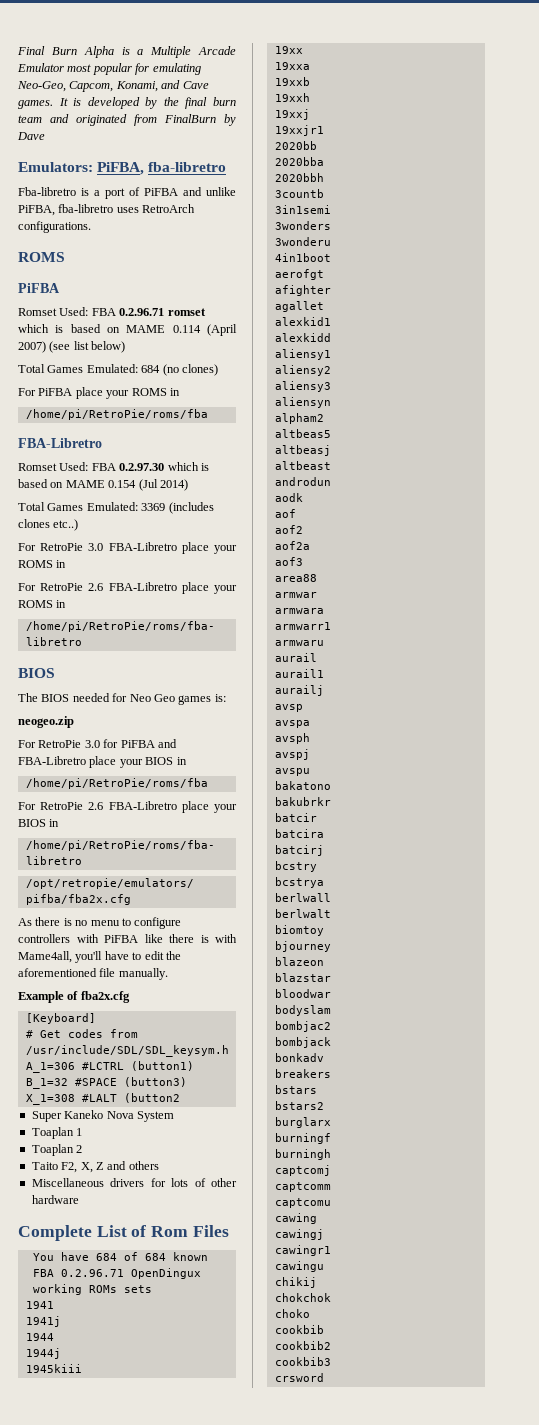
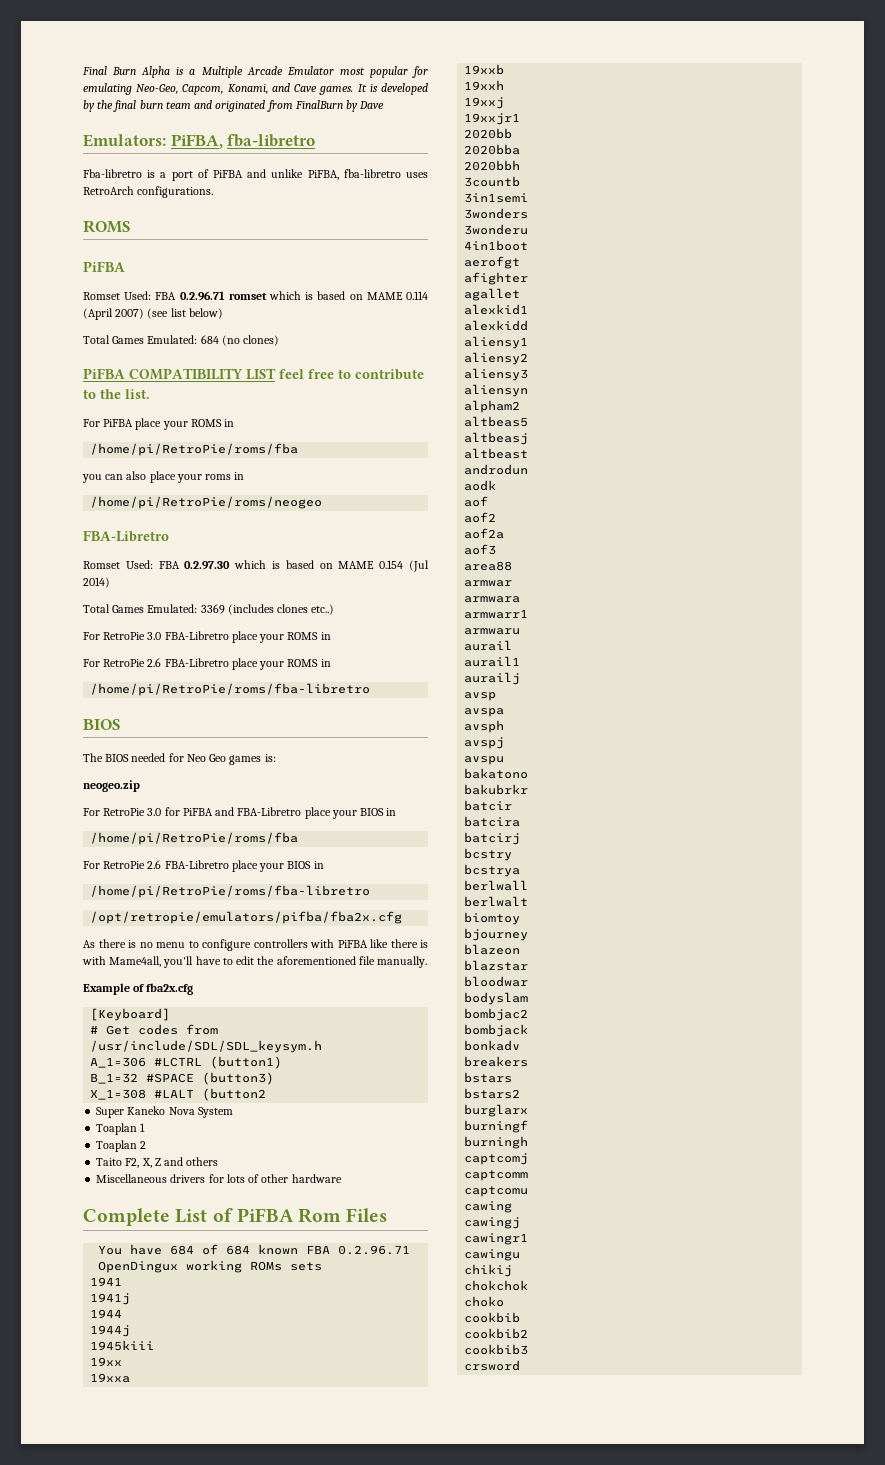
+ PiFBA COMPATIBILITY LIST feel free to contribute to the list.
+ you can also place your roms in
+ /home/pi/RetroPie/roms/neogeo
- Complete List of Rom Files
+ Complete List of PiFBA Rom Files

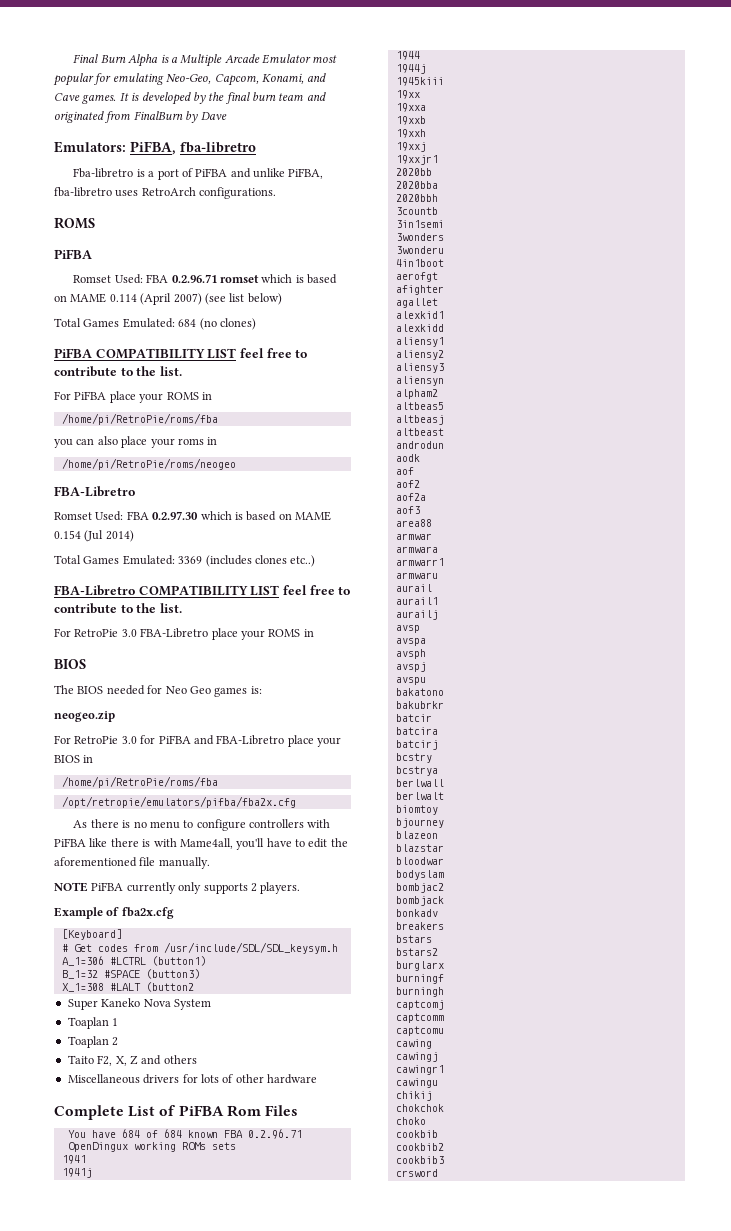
+ FBA-Libretro COMPATIBILITY LIST feel free to contribute to the list.
- For RetroPie 2.6 FBA-Libretro place your ROMS in
- /home/pi/RetroPie/roms/fba-libretro
- For RetroPie 2.6 FBA-Libretro place your BIOS in
- /home/pi/RetroPie/roms/fba-libretro
+ NOTE PiFBA currently only supports 2 players.

